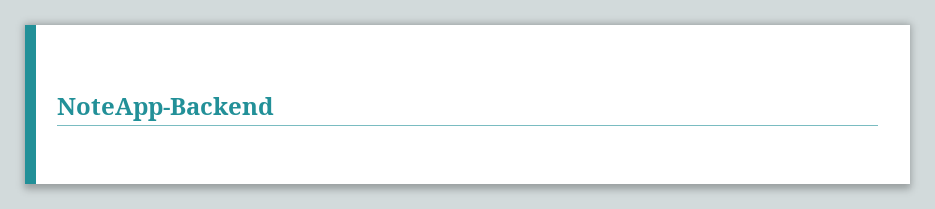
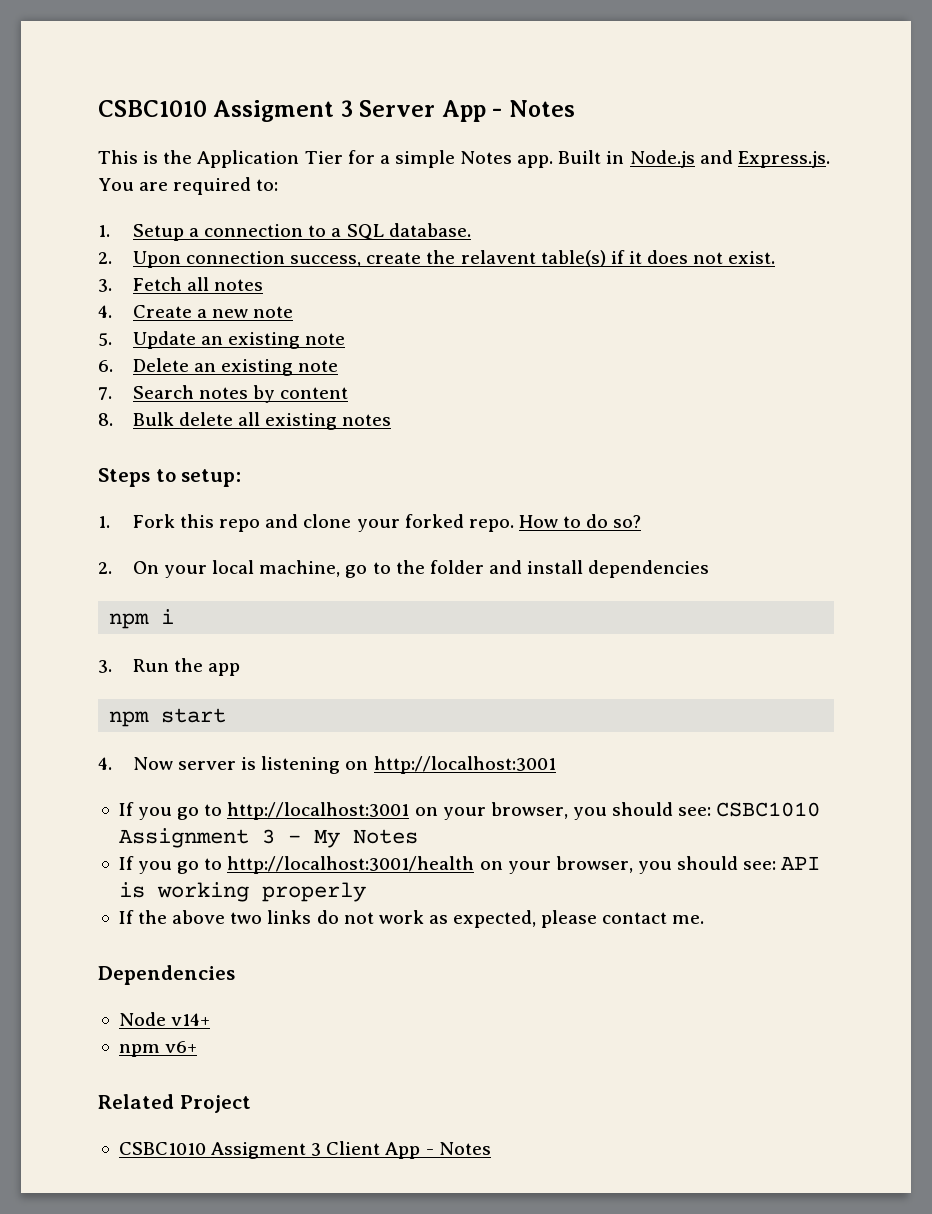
- NoteApp-Backend
+ CSBC1010 Assigment 3 Server App - Notes
+ This is the Application Tier for a simple Notes app. Built in Node.js and Express.js. You are required to:
+ 1. Setup a connection to a SQL database.
+ 2. Upon connection success, create the relavent table(s) if it does not exist.
+ 3. Fetch all notes
+ 4. Create a new note
+ 5. Update an existing note
+ 6. Delete an existing note
+ 7. Search notes by content
+ 8. Bulk delete all existing notes
+ Steps to setup:
+ 1. Fork this repo and clone your forked repo. How to do so?
+ 2. On your local machine, go to the folder and install dependencies
+ npm i
+ 3. Run the app
+ npm start
+ 4. Now server is listening on http://localhost:3001
+ If you go to http://localhost:3001 on your browser, you should see: CSBC1010 Assignment 3 - My Notes
+ If you go to http://localhost:3001/health on your browser, you should see: API is working properly
+ If the above two links do not work as expected, please contact me.
+ Dependencies
+ Node v14+
+ npm v6+
+ Related Project
+ CSBC1010 Assigment 3 Client App - Notes

